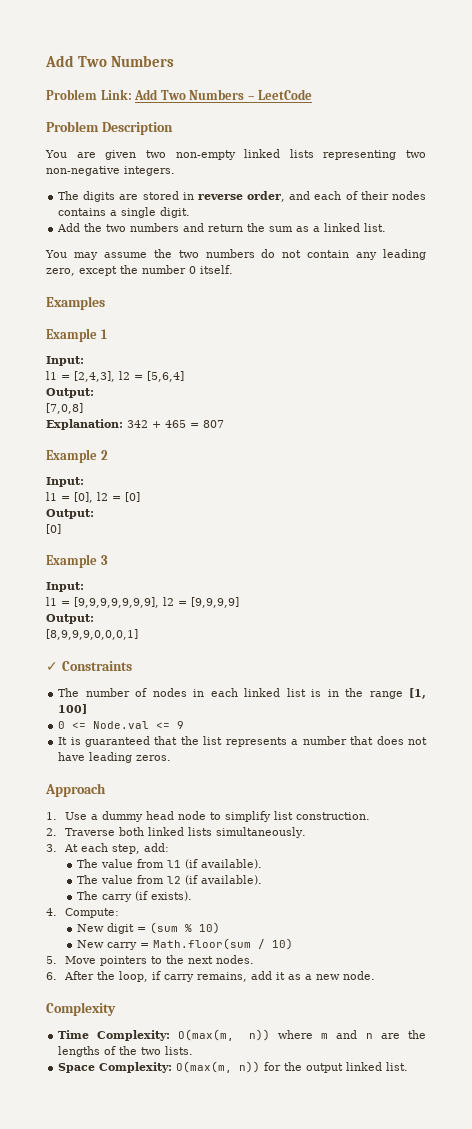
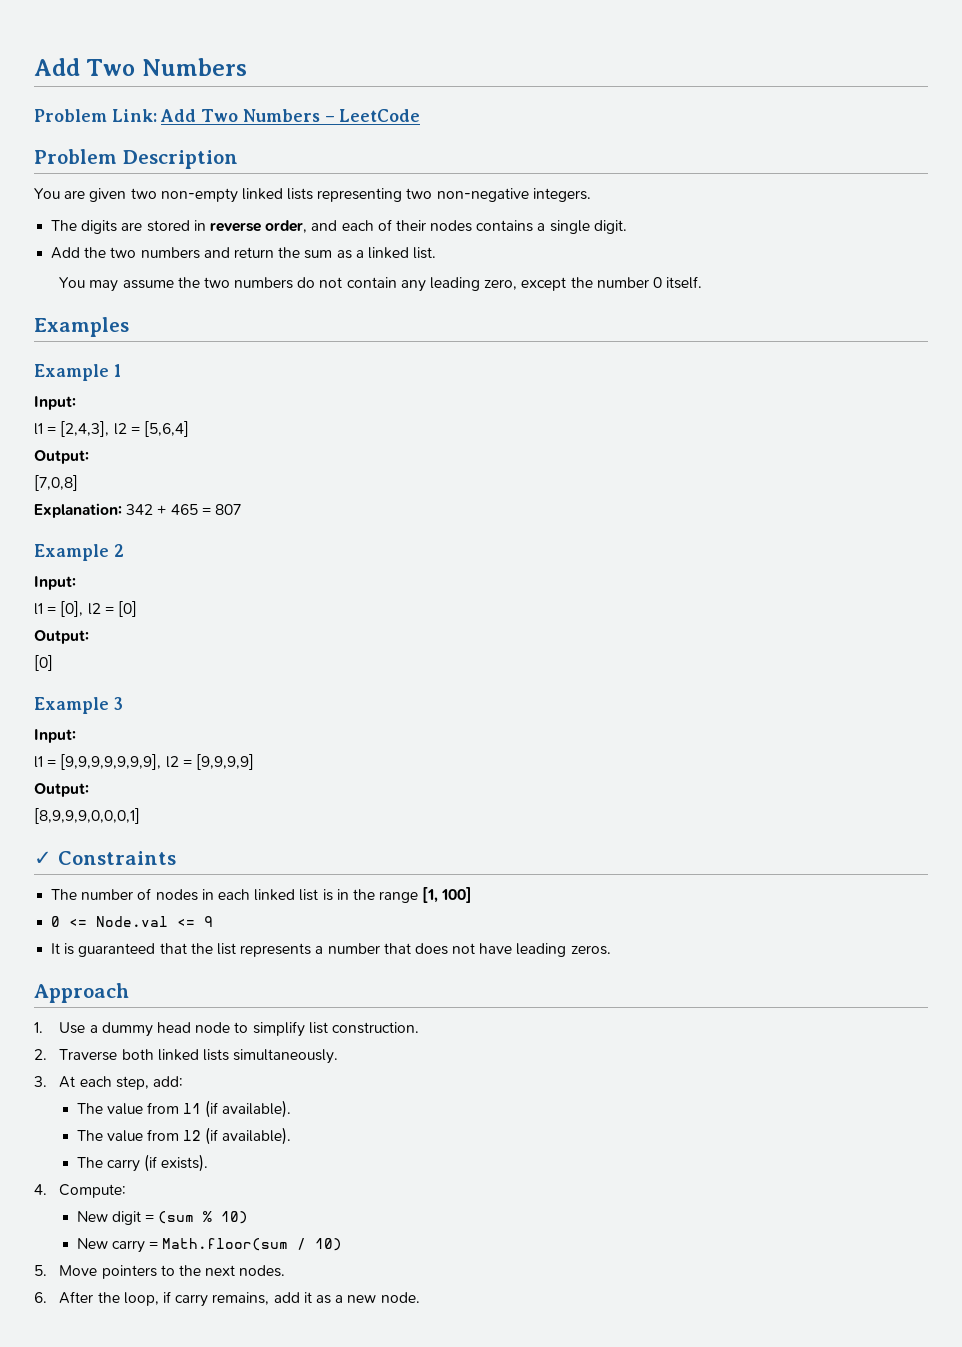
- Complexity
- Time Complexity: O(max(m, n)) where m and n are the lengths of the two lists.
- Space Complexity: O(max(m, n)) for the output linked list.

